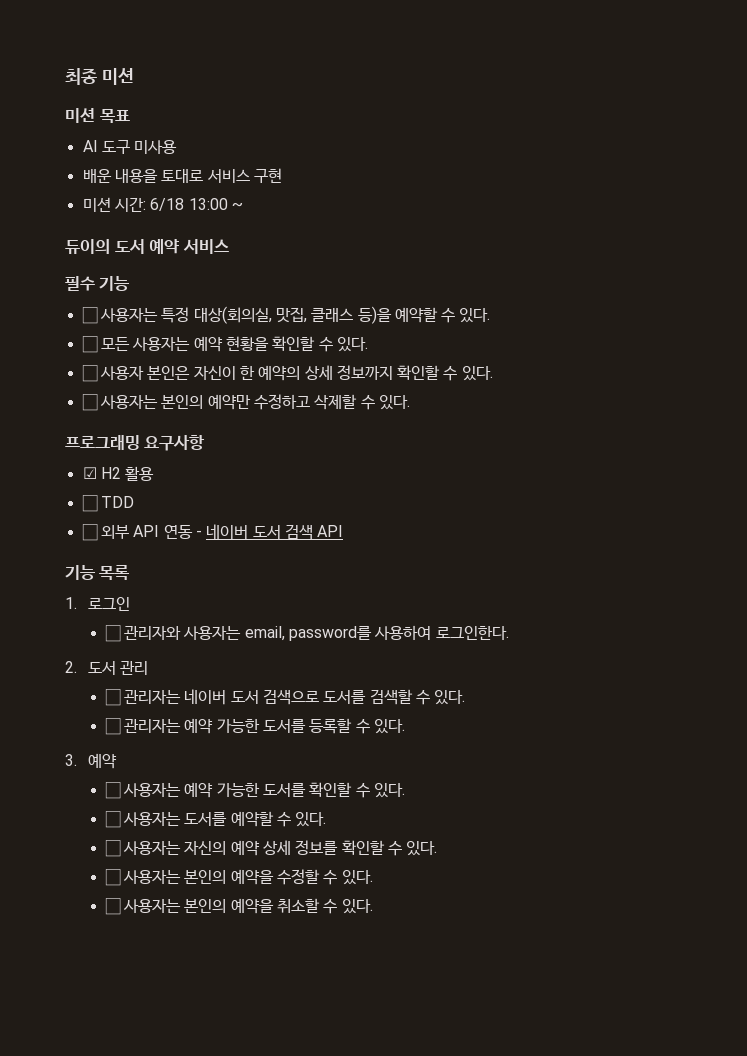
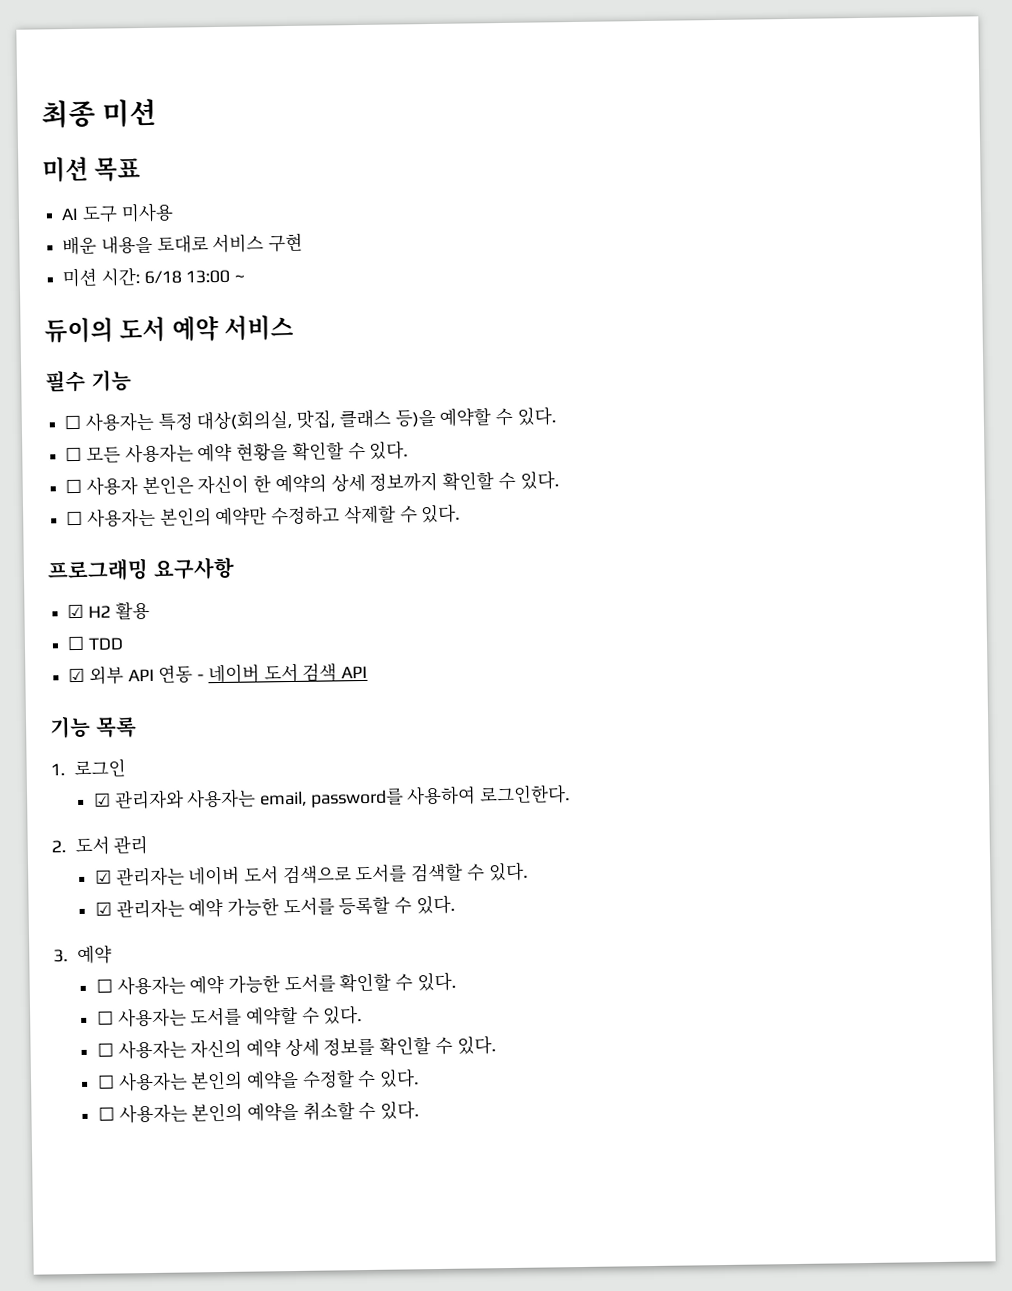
- ☐ 외부 API 연동 - 네이버 도서 검색 API
+ ☑ 외부 API 연동 - 네이버 도서 검색 API
- ☐ 관리자와 사용자는 email, password를 사용하여 로그인한다.
+ ☑ 관리자와 사용자는 email, password를 사용하여 로그인한다.
- ☐ 관리자는 네이버 도서 검색으로 도서를 검색할 수 있다.
+ ☑ 관리자는 네이버 도서 검색으로 도서를 검색할 수 있다.
- ☐ 관리자는 예약 가능한 도서를 등록할 수 있다.
+ ☑ 관리자는 예약 가능한 도서를 등록할 수 있다.

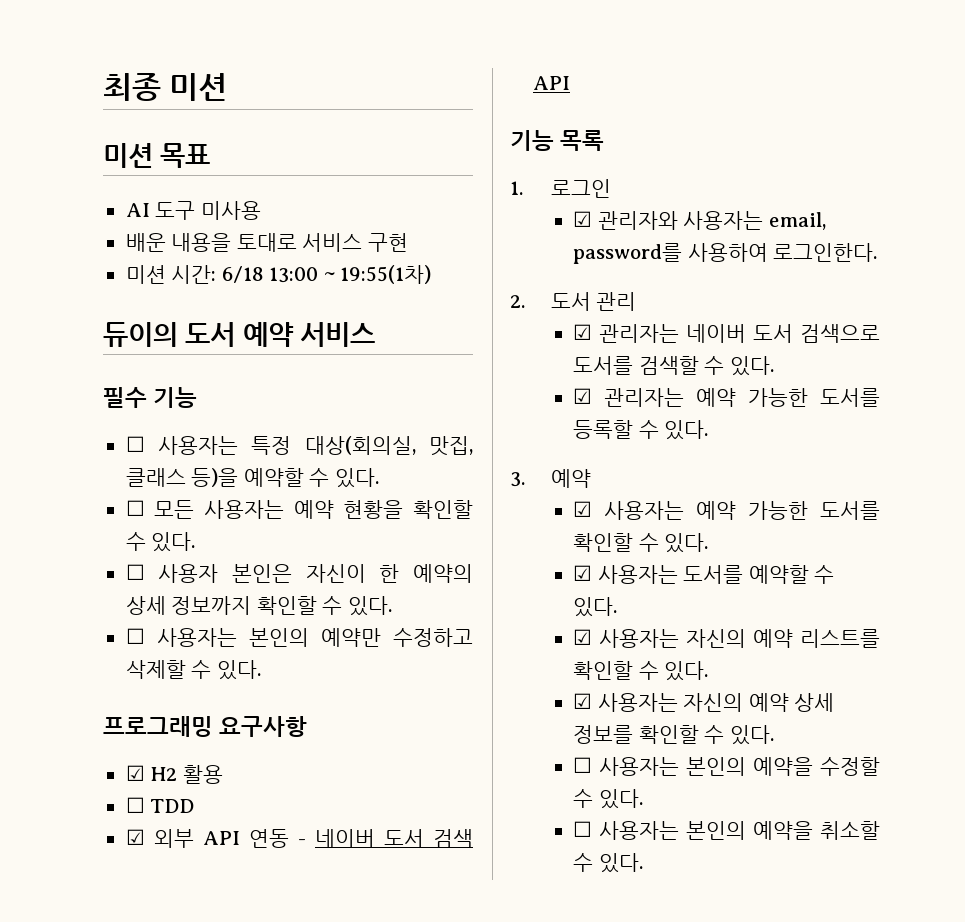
- 미션 시간: 6/18 13:00 ~
+ 미션 시간: 6/18 13:00 ~ 19:55(1차)
- ☐ 사용자는 예약 가능한 도서를 확인할 수 있다.
+ ☑ 사용자는 예약 가능한 도서를 확인할 수 있다.
- ☐ 사용자는 도서를 예약할 수 있다.
+ ☑ 사용자는 도서를 예약할 수 있다.
- ☐ 사용자는 자신의 예약 상세 정보를 확인할 수 있다.
+ ☑ 사용자는 자신의 예약 리스트를 확인할 수 있다.
+ ☑ 사용자는 자신의 예약 상세 정보를 확인할 수 있다.

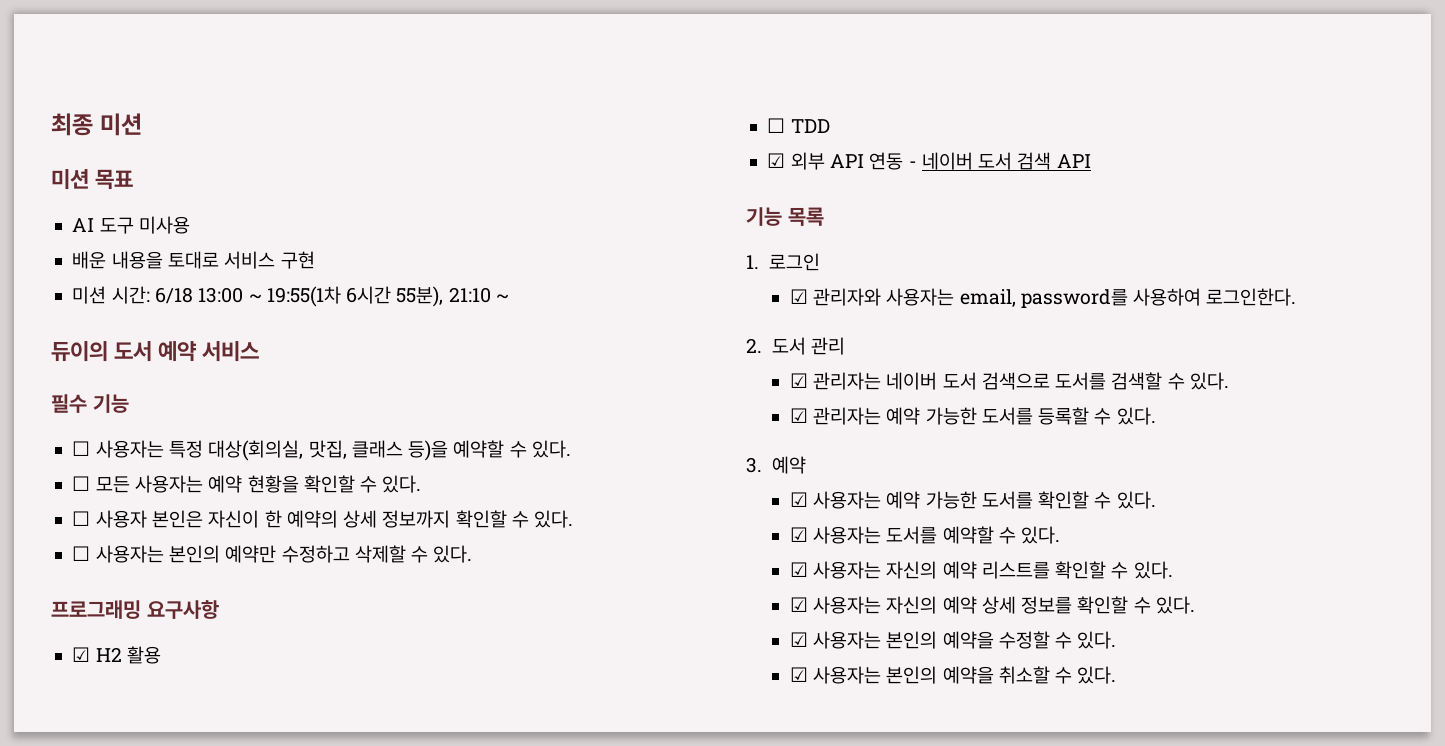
- 미션 시간: 6/18 13:00 ~ 19:55(1차)
+ 미션 시간: 6/18 13:00 ~ 19:55(1차 6시간 55분), 21:10 ~
- ☐ 사용자는 본인의 예약을 수정할 수 있다.
+ ☑ 사용자는 본인의 예약을 수정할 수 있다.
- ☐ 사용자는 본인의 예약을 취소할 수 있다.
+ ☑ 사용자는 본인의 예약을 취소할 수 있다.

